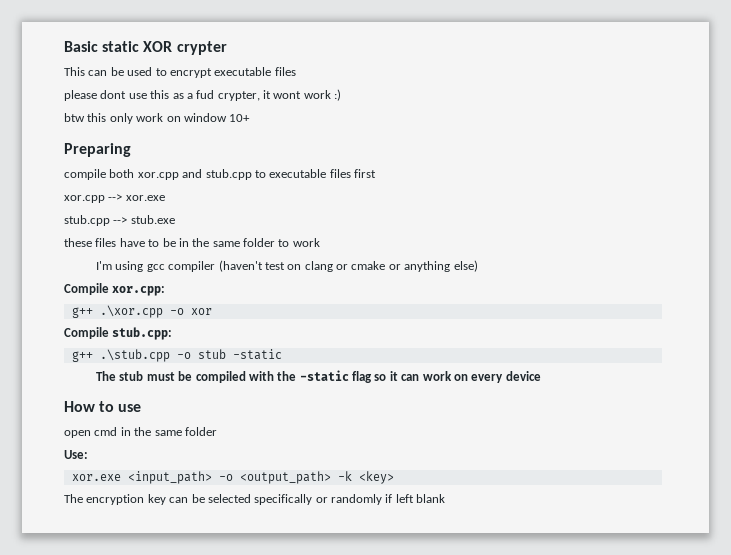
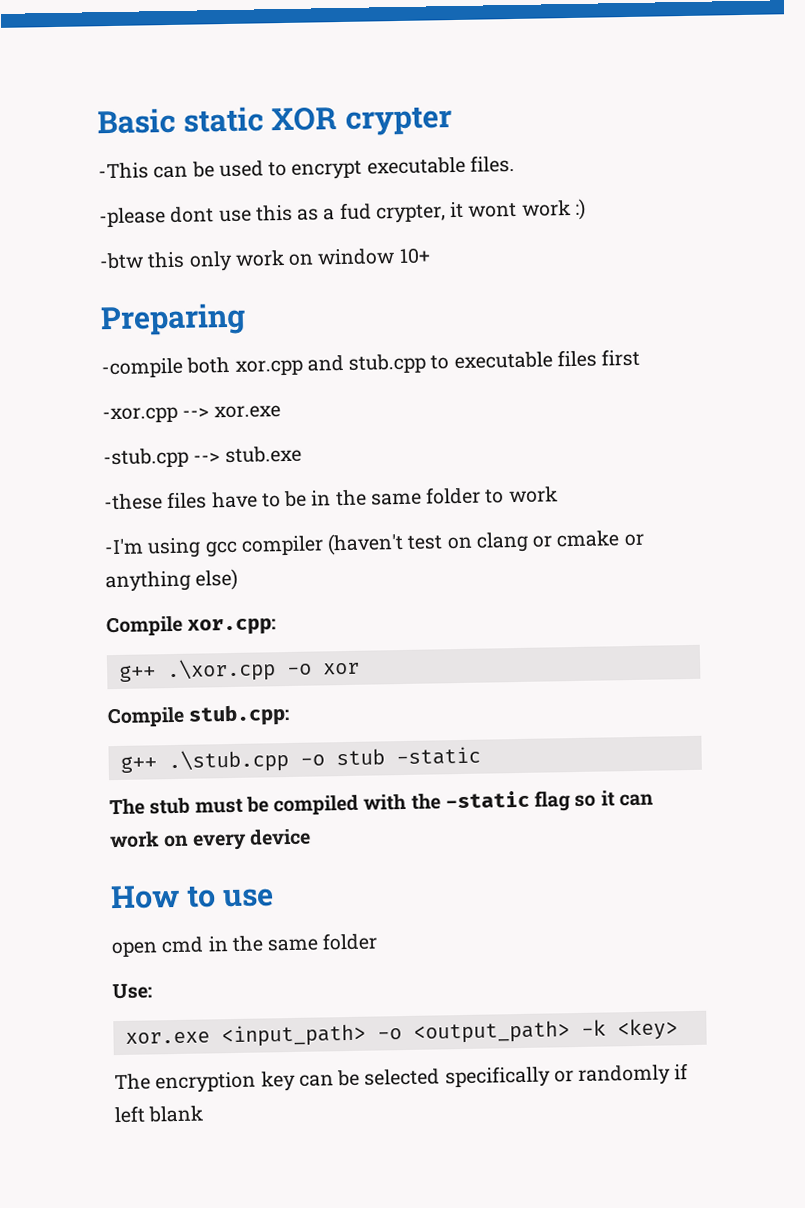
- This can be used to encrypt executable files
- please dont use this as a fud crypter, it wont work :)
+ -This can be used to encrypt executable files.
+ -please dont use this as a fud crypter, it wont work :)
- btw this only work on window 10+
+ -btw this only work on window 10+
- compile both xor.cpp and stub.cpp to executable files first
+ -compile both xor.cpp and stub.cpp to executable files first
- xor.cpp --> xor.exe
+ -xor.cpp --> xor.exe
- stub.cpp --> stub.exe
+ -stub.cpp --> stub.exe
- these files have to be in the same folder to work
+ -these files have to be in the same folder to work
- I'm using gcc compiler (haven't test on clang or cmake or anything else)
+ -I'm using gcc compiler (haven't test on clang or cmake or anything else)

